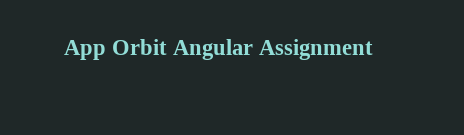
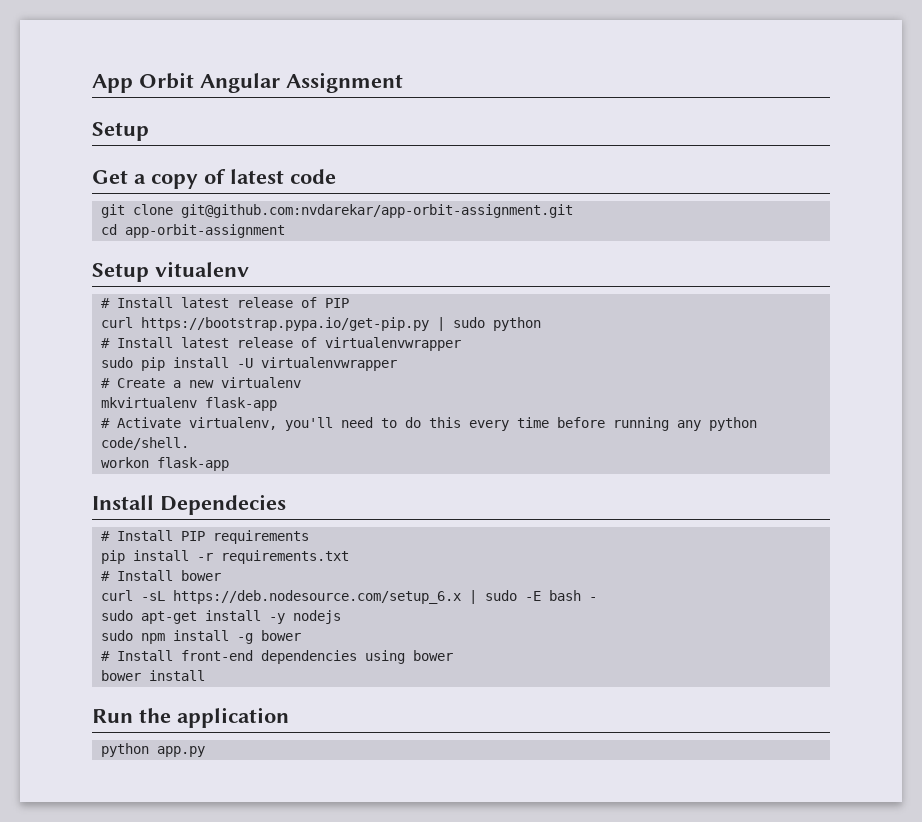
  App Orbit Angular Assignment
+ Setup
+ Get a copy of latest code
+ git clone git@github.com:nvdarekar/app-orbit-assignment.git
+ cd app-orbit-assignment
+ Setup vitualenv
+ # Install latest release of PIP
+ curl https://bootstrap.pypa.io/get-pip.py | sudo python
+ # Install latest release of virtualenvwrapper
+ sudo pip install -U virtualenvwrapper
+ # Create a new virtualenv
+ mkvirtualenv flask-app
+ # Activate virtualenv, you'll need to do this every time before running any python code/shell.
+ workon flask-app
+ Install Dependecies
+ # Install PIP requirements
+ pip install -r requirements.txt
+ # Install bower
+ curl -sL https://deb.nodesource.com/setup_6.x | sudo -E bash -
+ sudo apt-get install -y nodejs
+ sudo npm install -g bower
+ # Install front-end dependencies using bower
+ bower install
+ Run the application
+ python app.py

